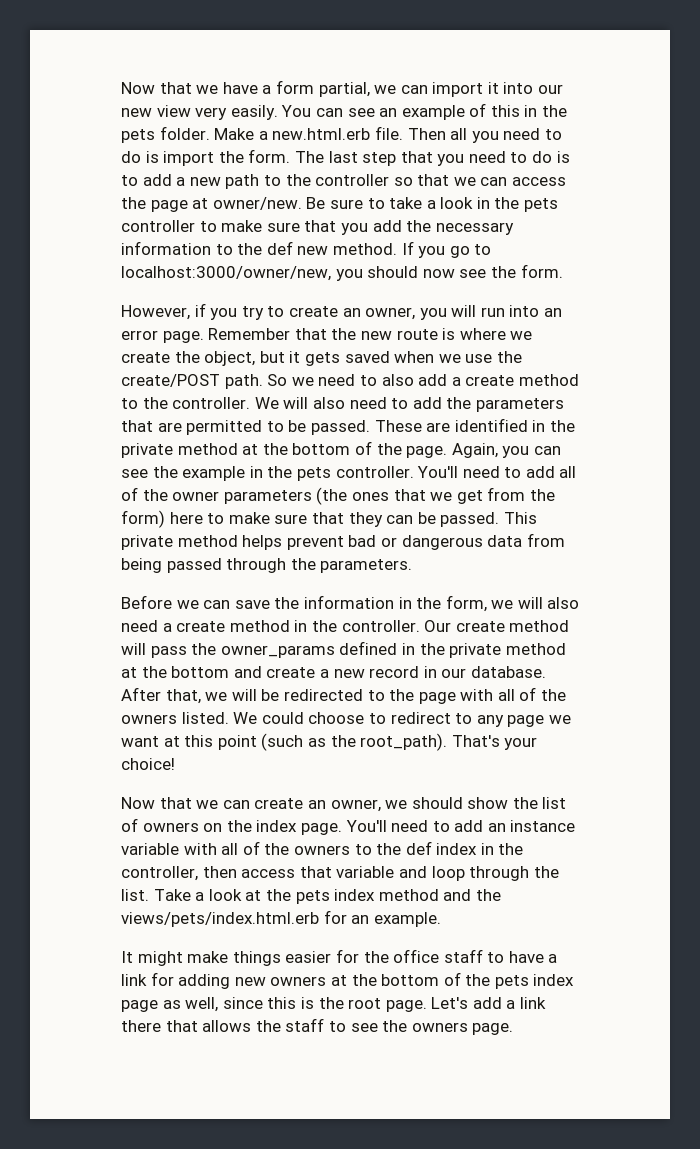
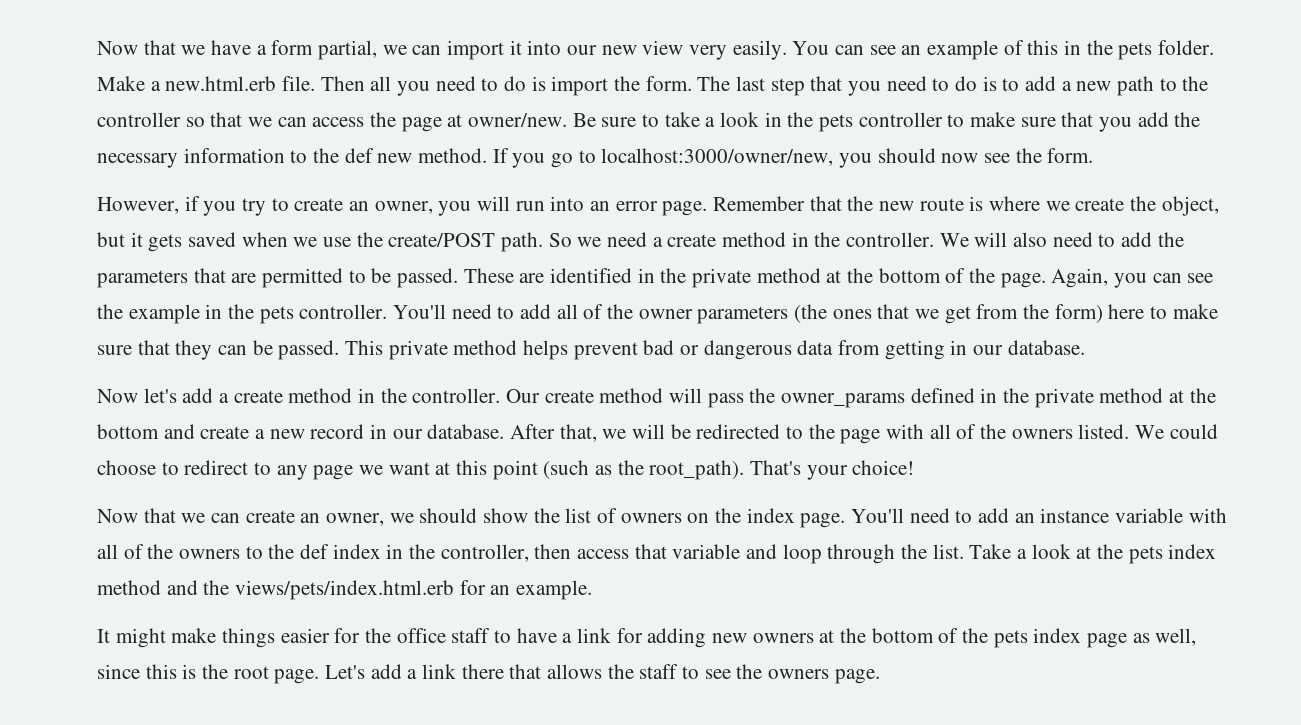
- So we need to also add a create method to the controller.
+ So we need a create method in the controller.
- This private method helps prevent bad or dangerous data from being passed through the parameters.
- Before we can save the information in the form, we will also need a create method in the controller.
+ This private method helps prevent bad or dangerous data from getting in our database.
+ Now let's add a create method in the controller.

